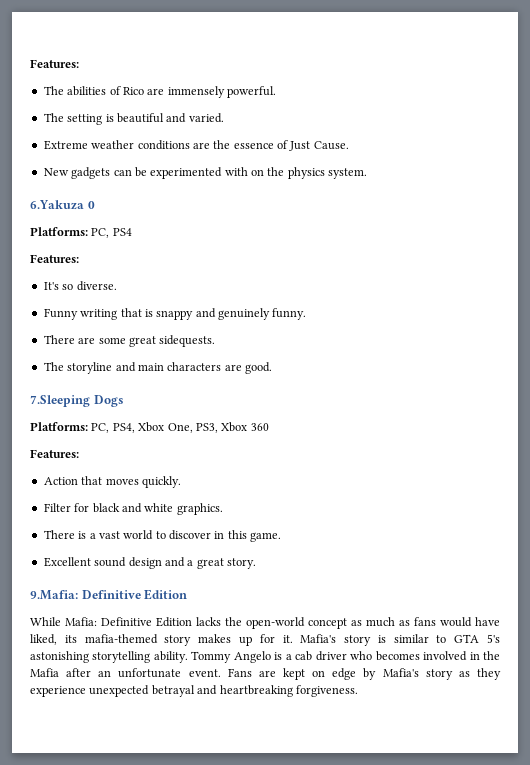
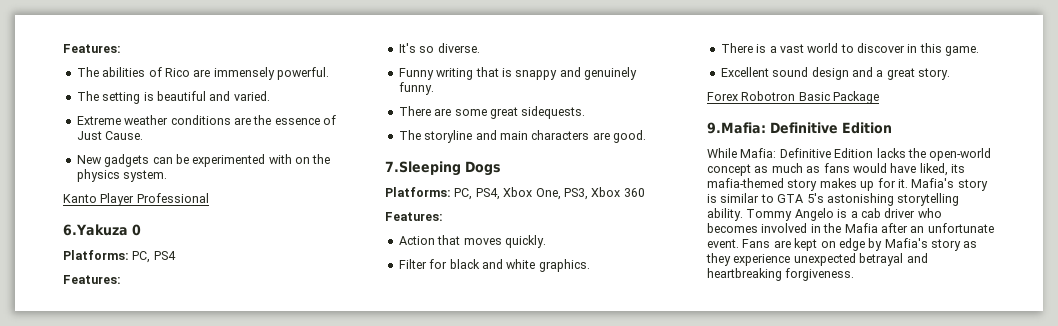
+ Kanto Player Professional
+ Forex Robotron Basic Package

